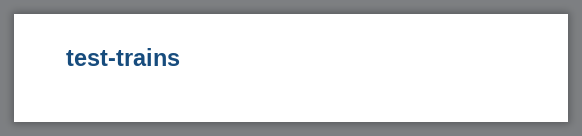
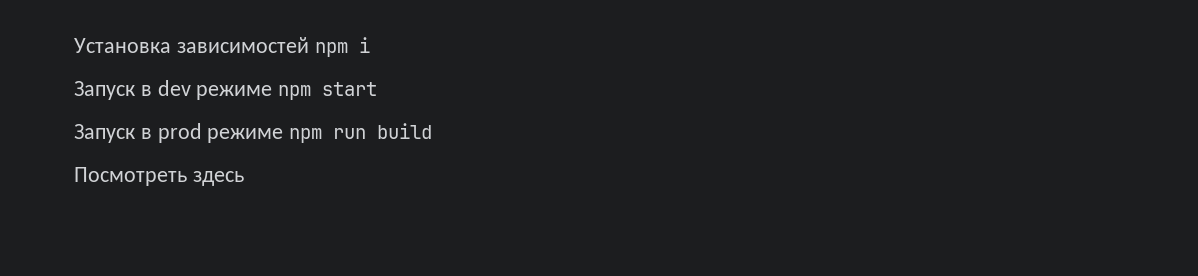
- test-trains
+ Установка зависимостей npm i
+ Запуск в dev режиме npm start
+ Запуск в prod режиме npm run build
+ Посмотреть здесь

